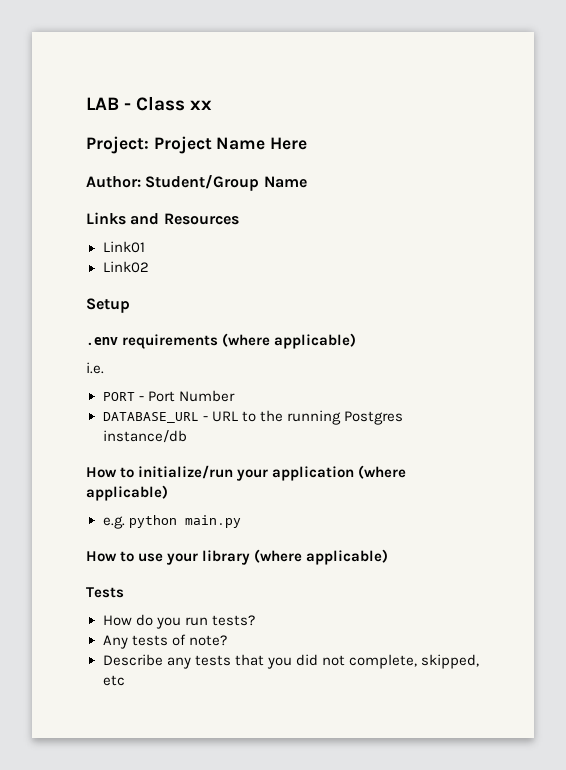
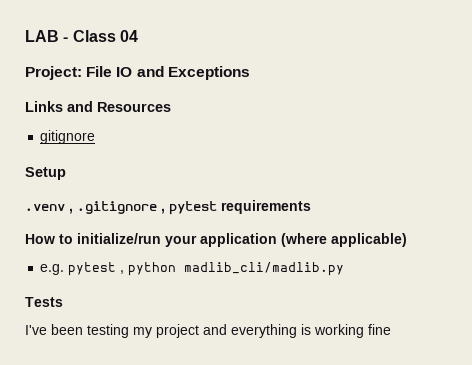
- LAB - Class xx
+ LAB - Class 04
- Project: Project Name Here
- Author: Student/Group Name
+ Project: File IO and Exceptions
- Link01
- Link02
+ gitignore
- .env requirements (where applicable)
- i.e.
- PORT - Port Number
- DATABASE_URL - URL to the running Postgres instance/db
+ .venv , .gitignore , pytest requirements
- e.g. python main.py
- How to use your library (where applicable)
+ e.g. pytest , python madlib_cli/madlib.py
  Tests
- How do you run tests?
- Any tests of note?
- Describe any tests that you did not complete, skipped, etc
+ I've been testing my project and everything is working fine

